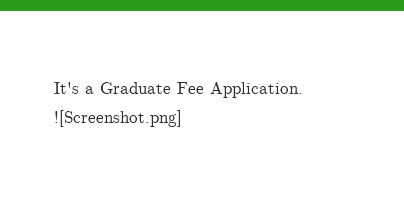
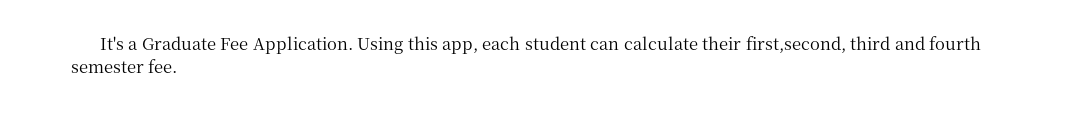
- It's a Graduate Fee Application.
- ![Screenshot.png]
+ It's a Graduate Fee Application. Using this app, each student can calculate their first,second, third and fourth semester fee.

